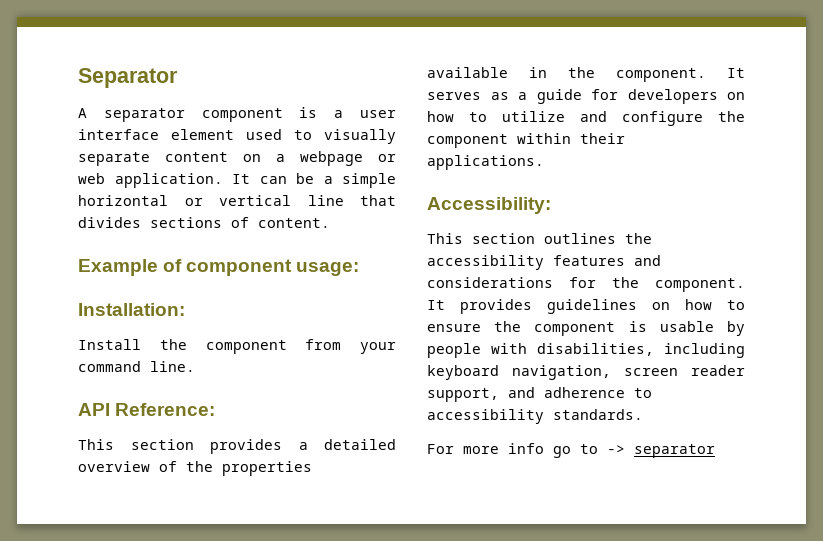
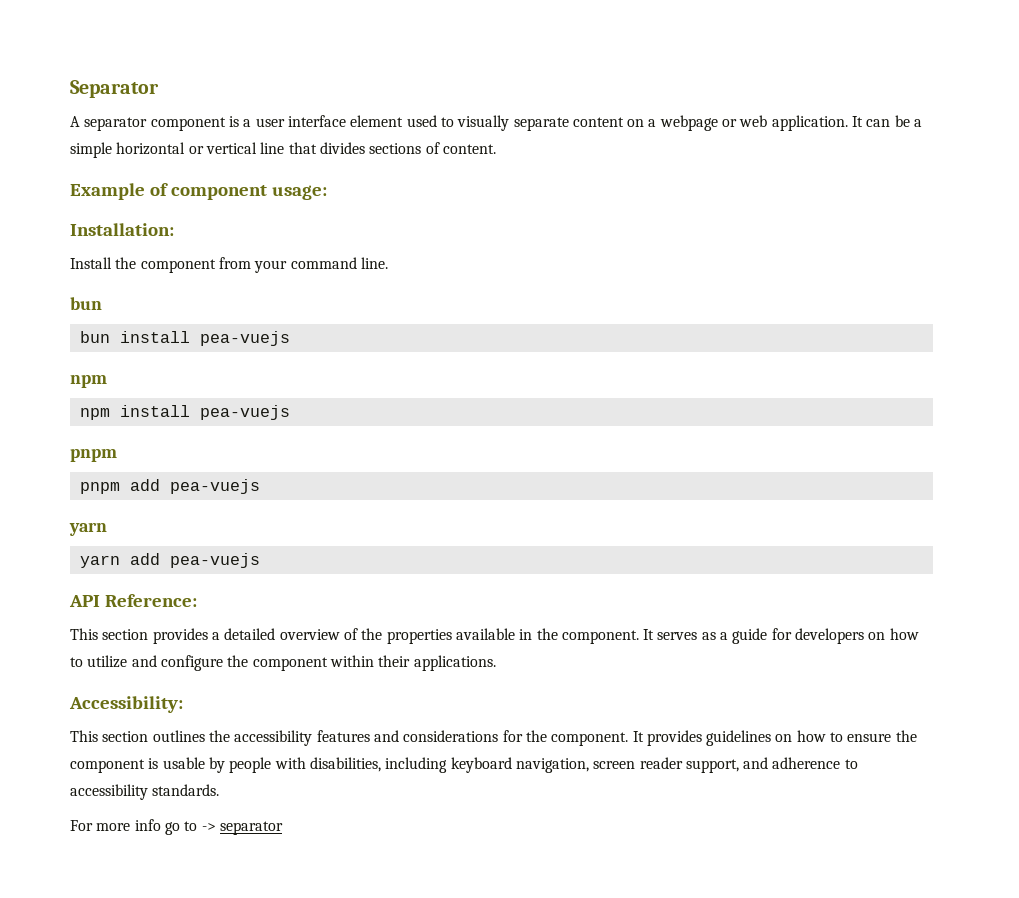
  Install the component from your command line.
+ bun
+ bun install pea-vuejs
+ npm
+ npm install pea-vuejs
+ pnpm
+ pnpm add pea-vuejs
+ yarn
+ yarn add pea-vuejs

